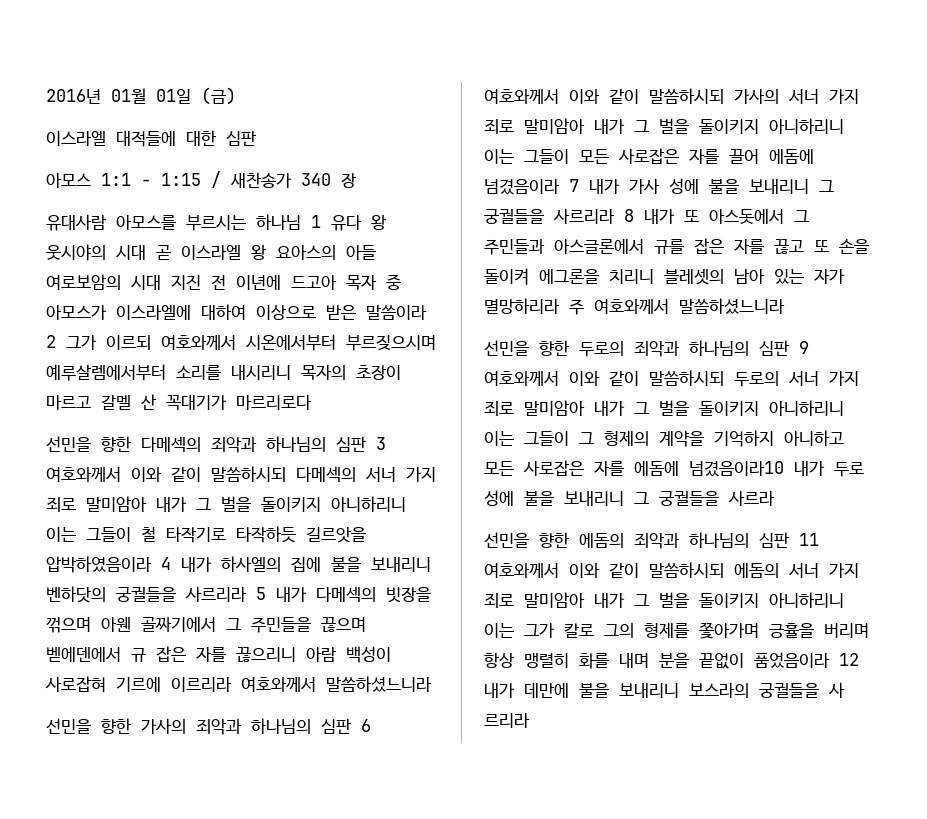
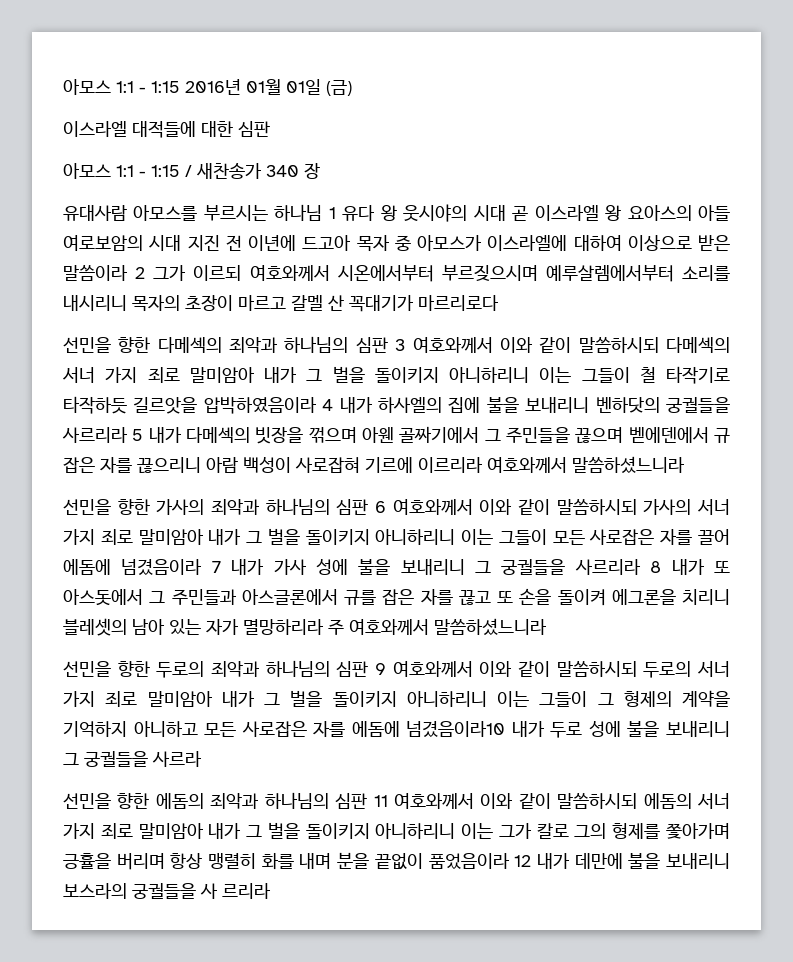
- 2016년 01월 01일 (금)
+ 아모스 1:1 - 1:15 2016년 01월 01일 (금)

